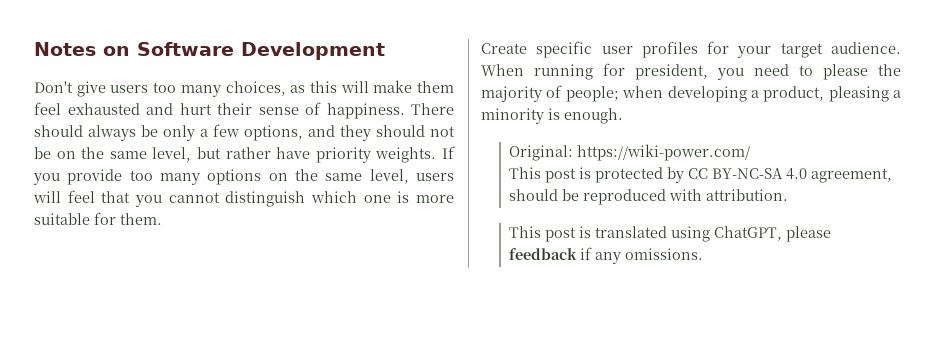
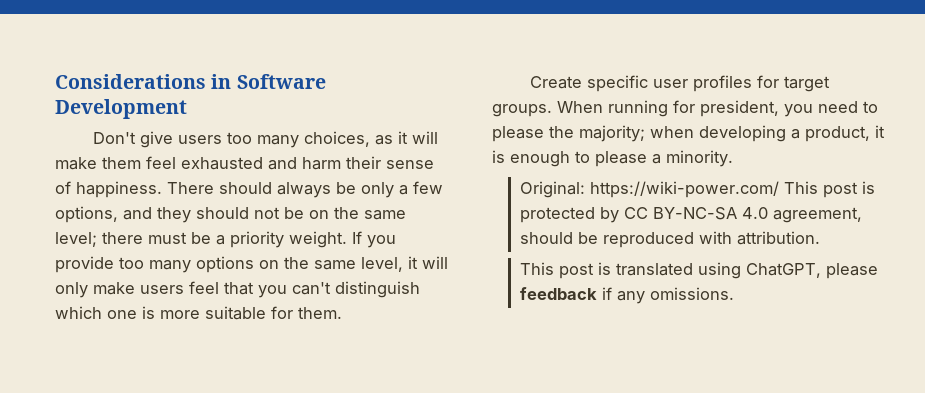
- Notes on Software Development
+ Considerations in Software Development
- Don't give users too many choices, as this will make them feel exhausted and hurt their sense of happiness.
+ Don't give users too many choices, as it will make them feel exhausted and harm their sense of happiness.
- There should always be only a few options, and they should not be on the same level, but rather have priority weights.
+ There should always be only a few options, and they should not be on the same level; there must be a priority weight.
- If you provide too many options on the same level, users will feel that you cannot distinguish which one is more suitable for them.
+ If you provide too many options on the same level, it will only make users feel that you can't distinguish which one is more suitable for them.
- Create specific user profiles for your target audience.
+ Create specific user profiles for target groups.
- When running for president, you need to please the majority of people; when developing a product, pleasing a minority is enough.
+ When running for president, you need to please the majority; when developing a product, it is enough to please a minority.
- Original: https://wiki-power.com/
- This post is protected by CC BY-NC-SA 4.0 agreement, should be reproduced with attribution.
+ Original: https://wiki-power.com/ This post is protected by CC BY-NC-SA 4.0 agreement, should be reproduced with attribution.

